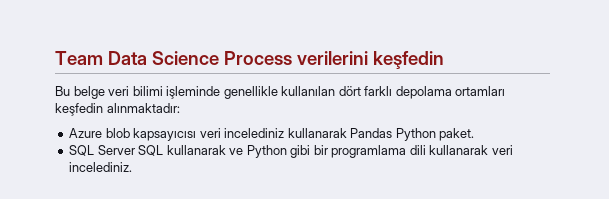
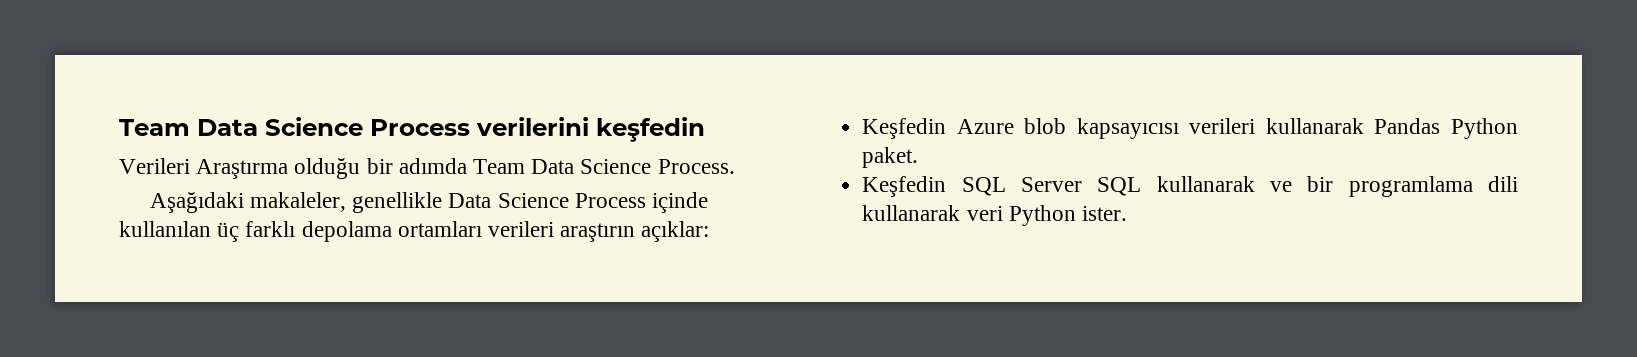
- Bu belge veri bilimi işleminde genellikle kullanılan dört farklı depolama ortamları keşfedin alınmaktadır:
- Azure blob kapsayıcısı veri incelediniz kullanarak Pandas Python paket.
+ Verileri Araştırma olduğu bir adımda Team Data Science Process.
+ Aşağıdaki makaleler, genellikle Data Science Process içinde kullanılan üç farklı depolama ortamları verileri araştırın açıklar:
+ Keşfedin Azure blob kapsayıcısı verileri kullanarak Pandas Python paket.
- SQL Server SQL kullanarak ve Python gibi bir programlama dili kullanarak veri incelediniz.
+ Keşfedin SQL Server SQL kullanarak ve bir programlama dili kullanarak veri Python ister.

